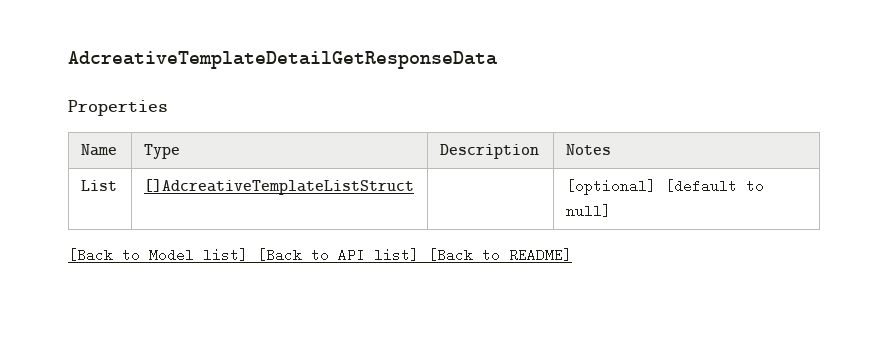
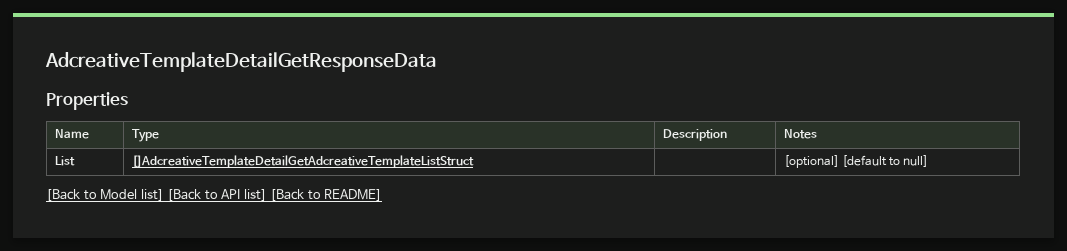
- List | []AdcreativeTemplateListStruct | | [optional] [default to null]
+ List | []AdcreativeTemplateDetailGetAdcreativeTemplateListStruct | | [optional] [default to null]

